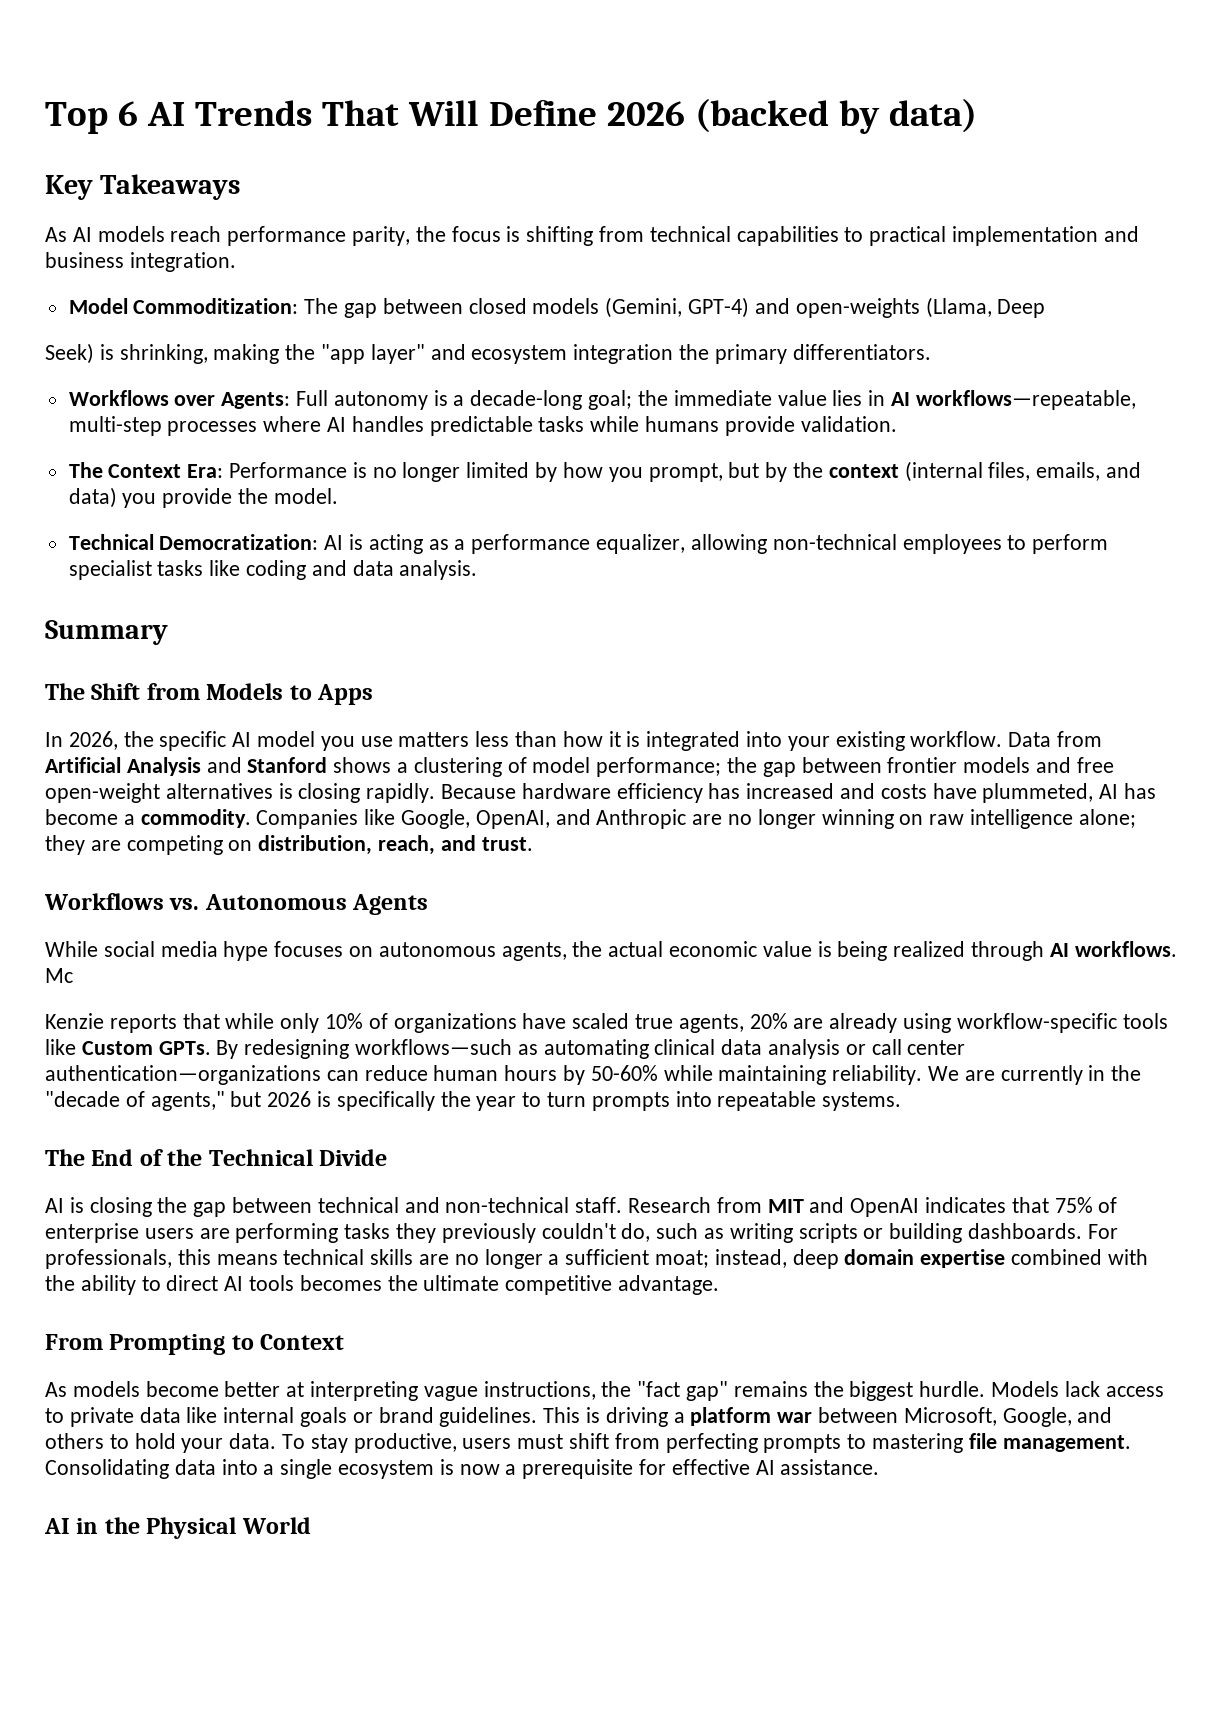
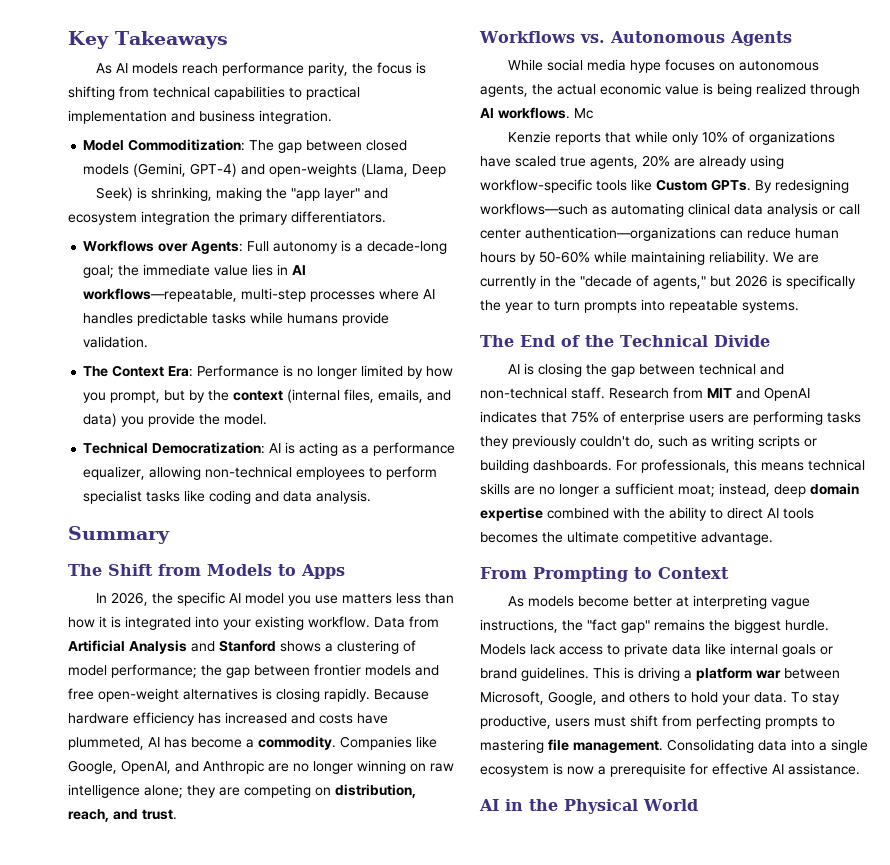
- Top 6 AI Trends That Will Define 2026 (backed by data)

